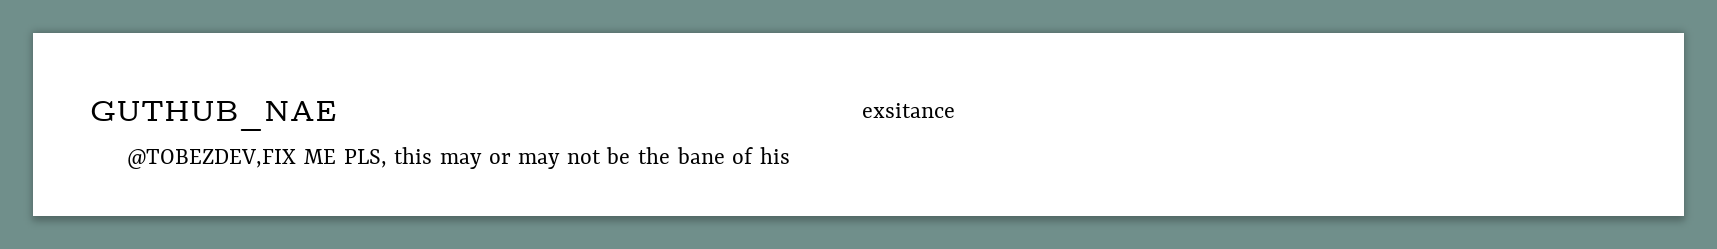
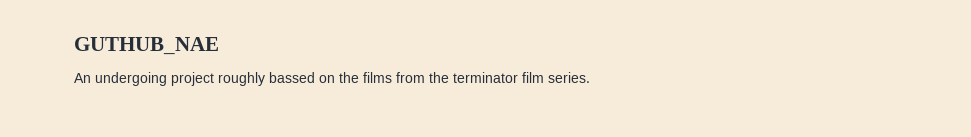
- @TOBEZDEV,FIX ME PLS, this may or may not be the bane of his exsitance
+ An undergoing project roughly bassed on the films from the terminator film series.

